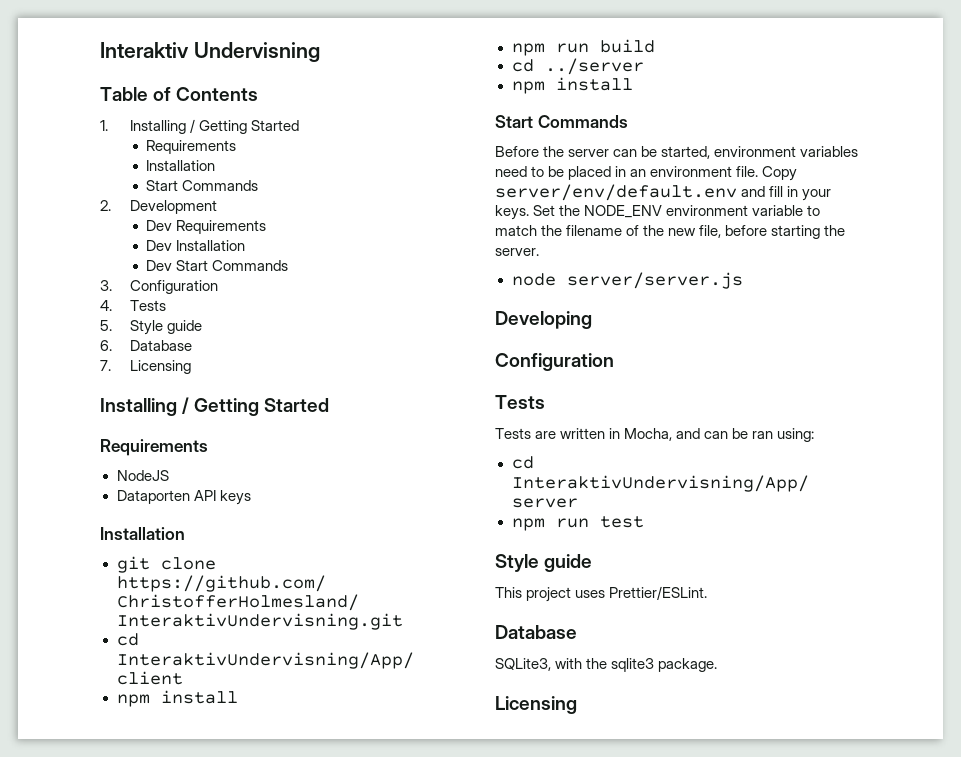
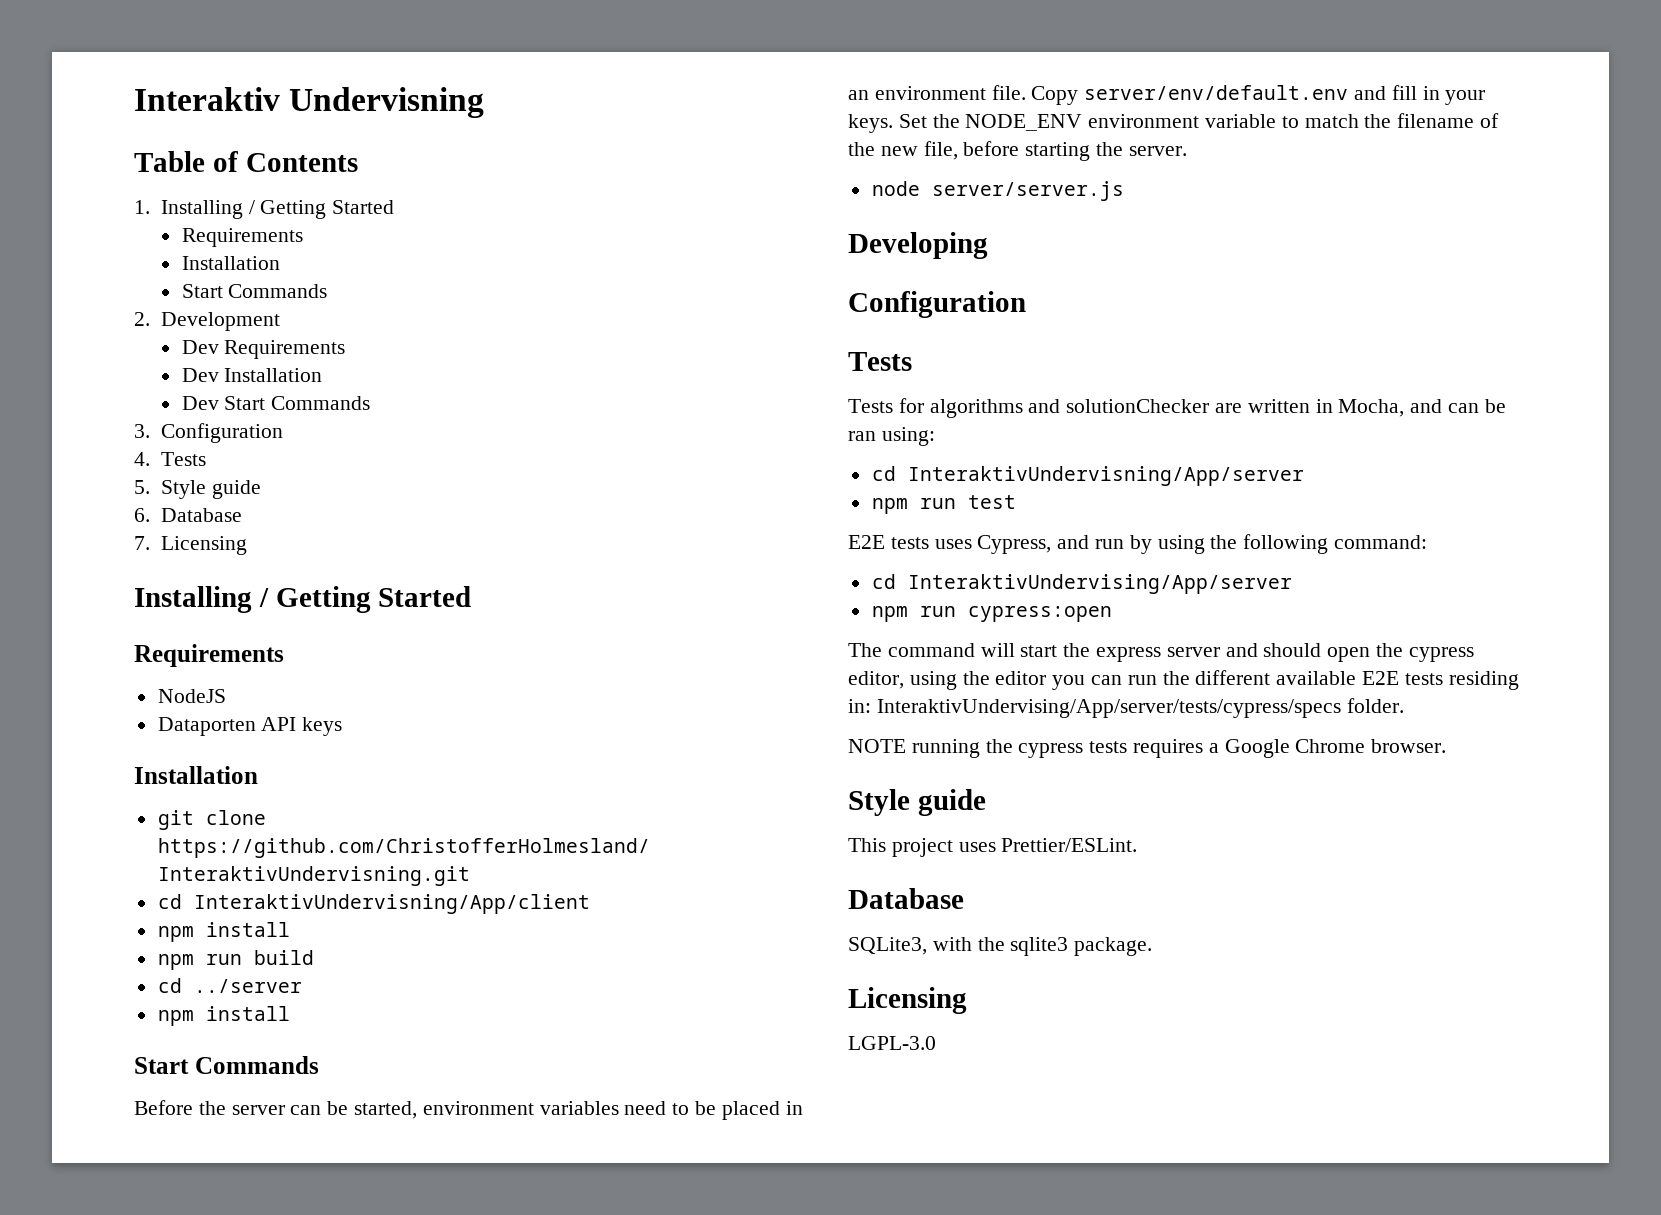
- Tests are written in Mocha, and can be ran using:
+ Tests for algorithms and solutionChecker are written in Mocha, and can be ran using:
+ E2E tests uses Cypress, and run by using the following command:
+ cd InteraktivUndervising/App/server
+ npm run cypress:open
+ The command will start the express server and should open the cypress editor, using the editor you can run the different available E2E tests residing in: InteraktivUndervising/App/server/tests/cypress/specs folder.
+ NOTE running the cypress tests requires a Google Chrome browser.
+ LGPL-3.0

